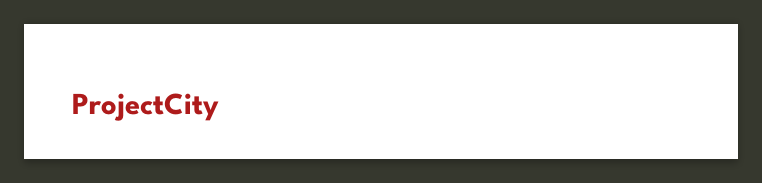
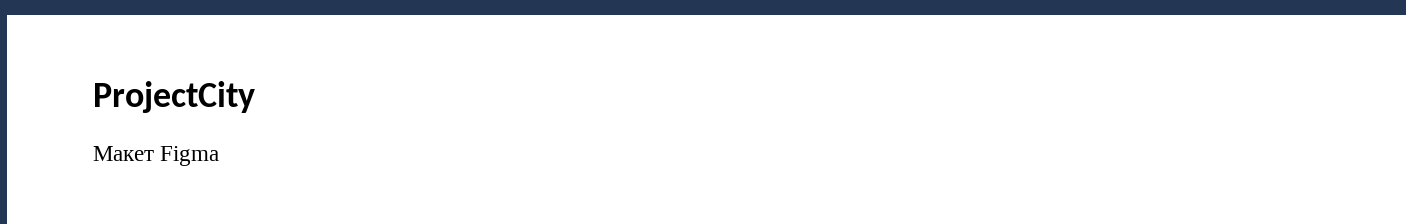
+ Макет Figma

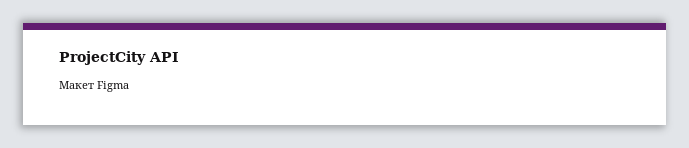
- ProjectCity
+ ProjectCity API

